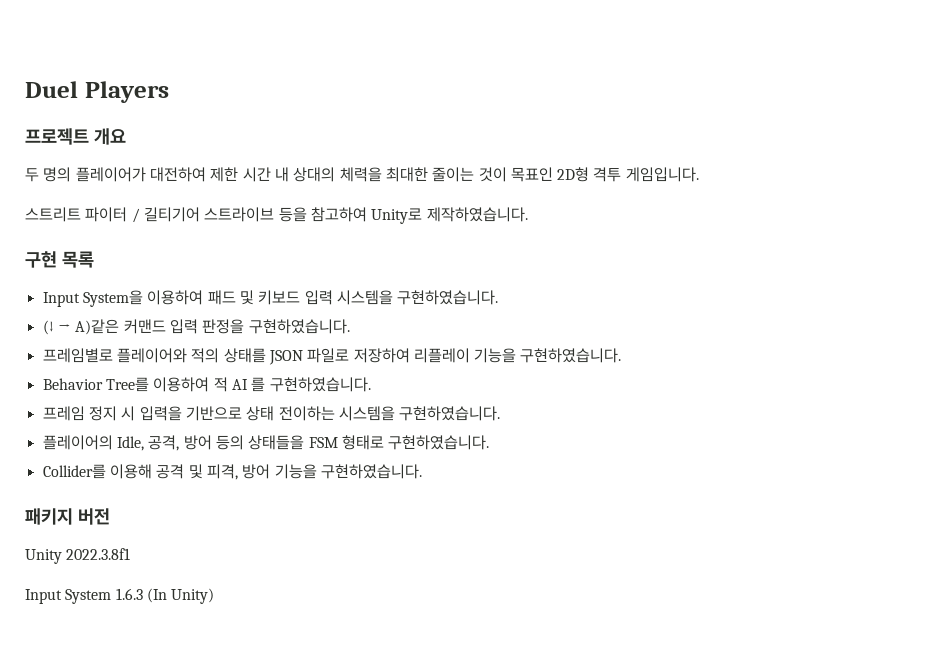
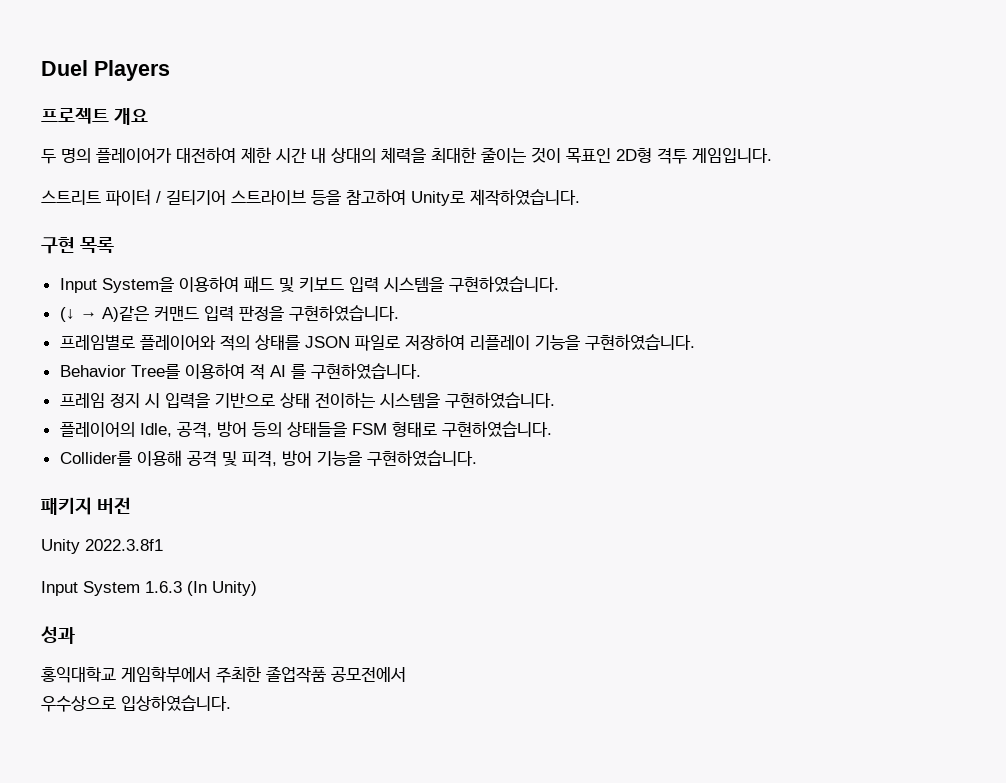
+ 성과
+ 홍익대학교 게임학부에서 주최한 졸업작품 공모전에서
+ 우수상으로 입상하였습니다.

